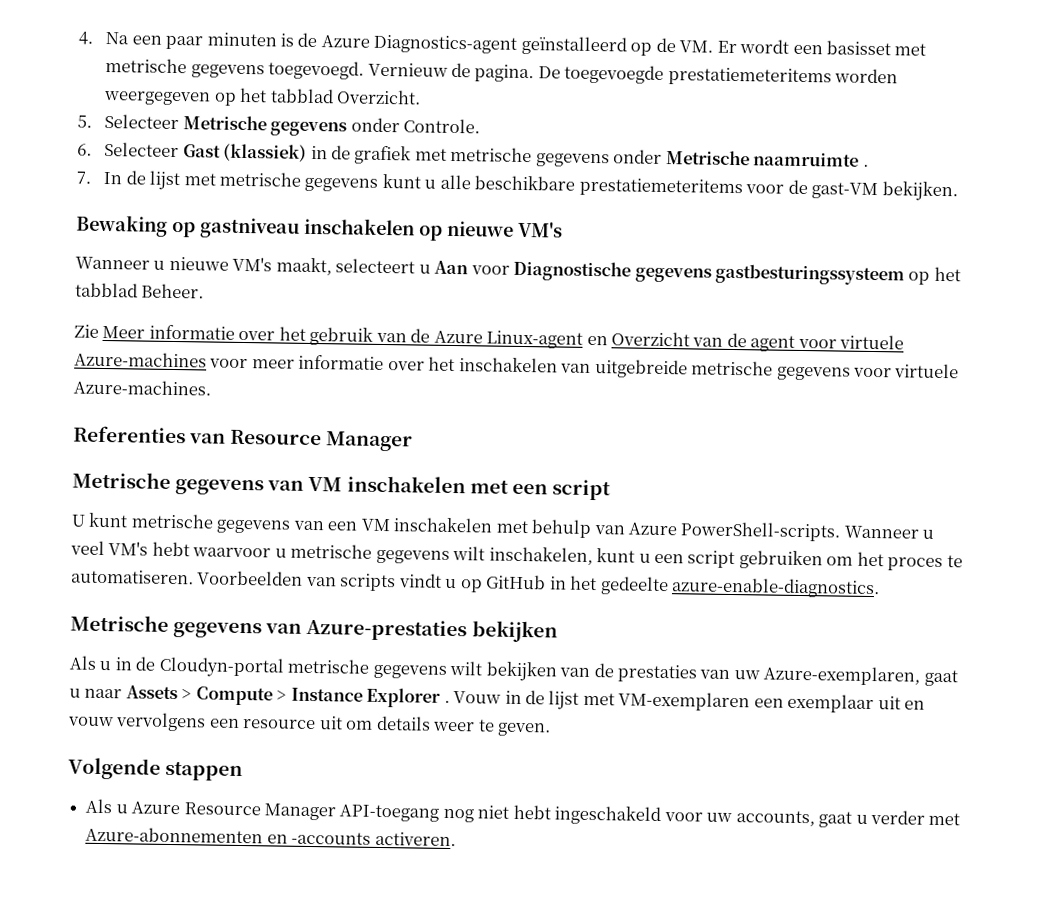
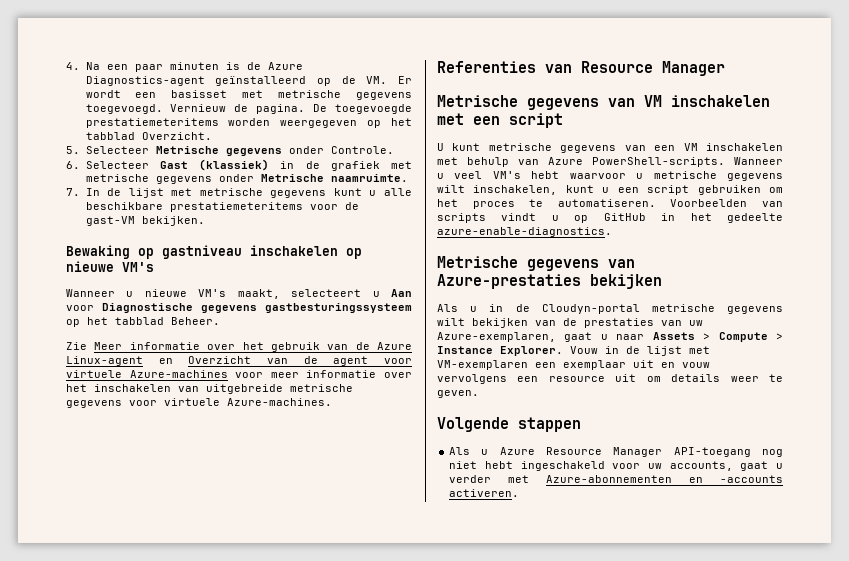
- 6. Selecteer Gast (klassiek) in de grafiek met metrische gegevens onder Metrische naamruimte .
+ 6. Selecteer Gast (klassiek) in de grafiek met metrische gegevens onder Metrische naamruimte.
- Als u in de Cloudyn-portal metrische gegevens wilt bekijken van de prestaties van uw Azure-exemplaren, gaat u naar Assets > Compute > Instance Explorer .
+ Als u in de Cloudyn-portal metrische gegevens wilt bekijken van de prestaties van uw Azure-exemplaren, gaat u naar Assets > Compute > Instance Explorer.

